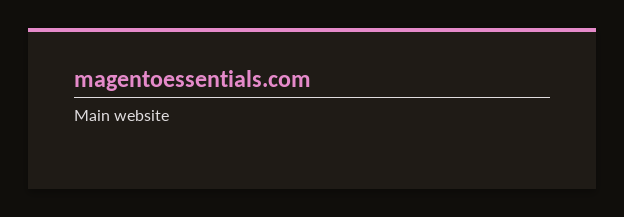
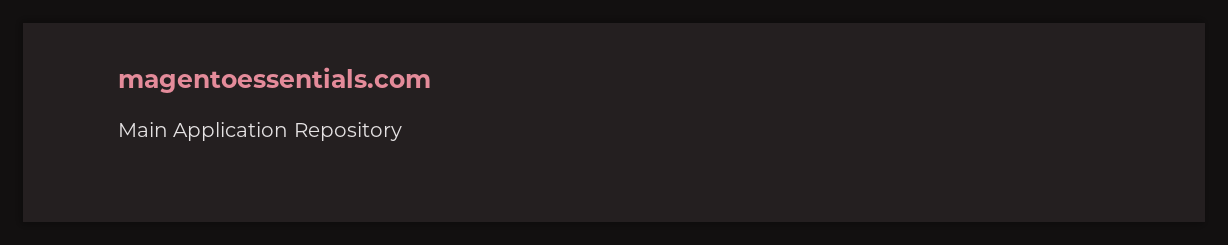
- Main website
+ Main Application Repository

